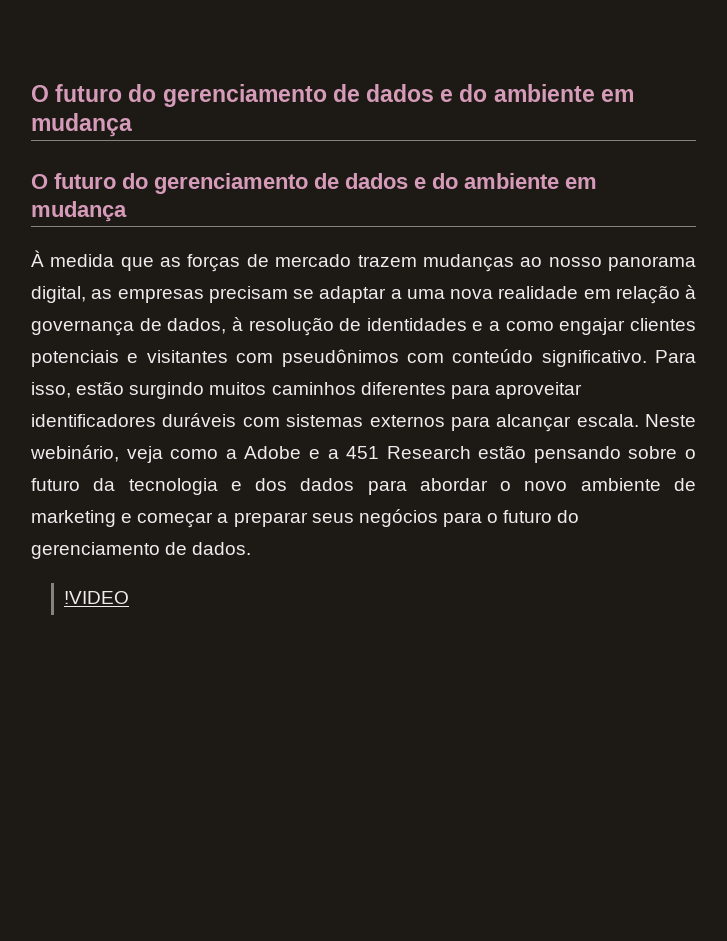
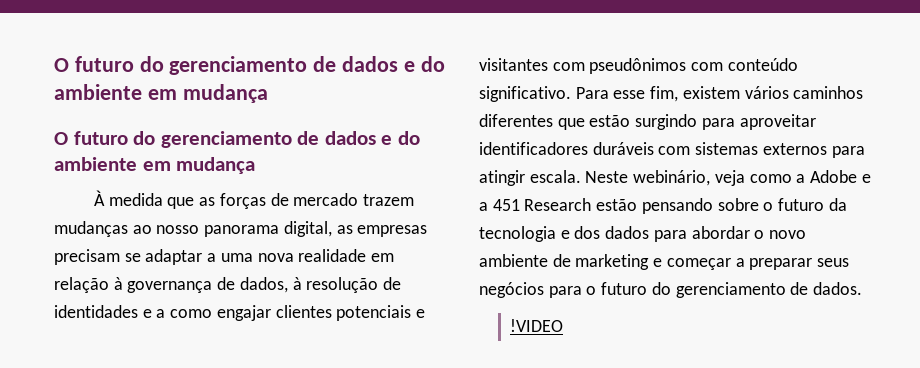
- Para isso, estão surgindo muitos caminhos diferentes para aproveitar identificadores duráveis com sistemas externos para alcançar escala.
+ Para esse fim, existem vários caminhos diferentes que estão surgindo para aproveitar identificadores duráveis com sistemas externos para atingir escala.

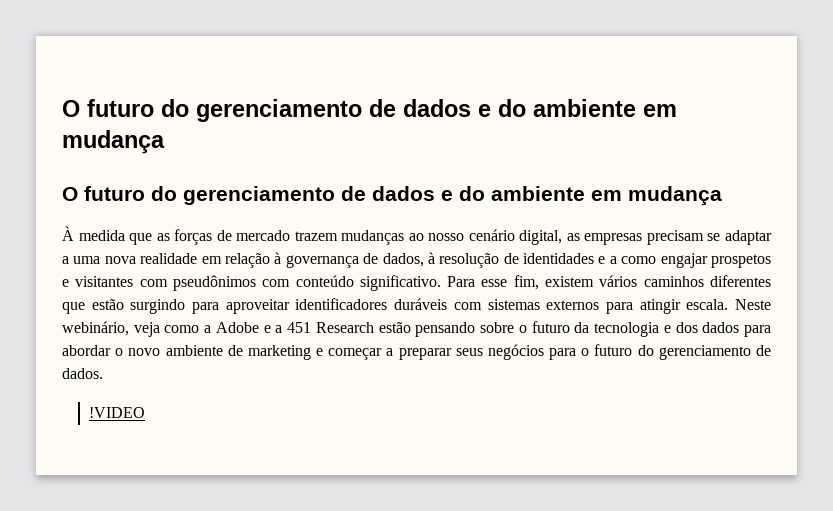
- À medida que as forças de mercado trazem mudanças ao nosso panorama digital, as empresas precisam se adaptar a uma nova realidade em relação à governança de dados, à resolução de identidades e a como engajar clientes potenciais e visitantes com pseudônimos com conteúdo significativo.
+ À medida que as forças de mercado trazem mudanças ao nosso cenário digital, as empresas precisam se adaptar a uma nova realidade em relação à governança de dados, à resolução de identidades e a como engajar prospetos e visitantes com pseudônimos com conteúdo significativo.

